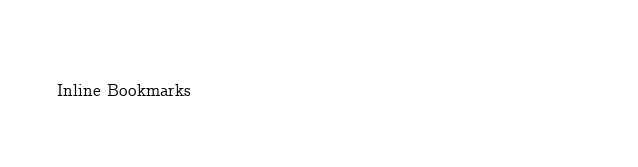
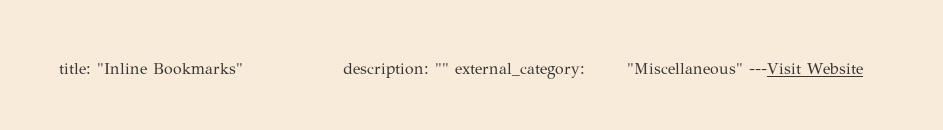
- Inline Bookmarks
+ title: "Inline Bookmarks" description: "" external_category: "Miscellaneous" ---Visit Website

